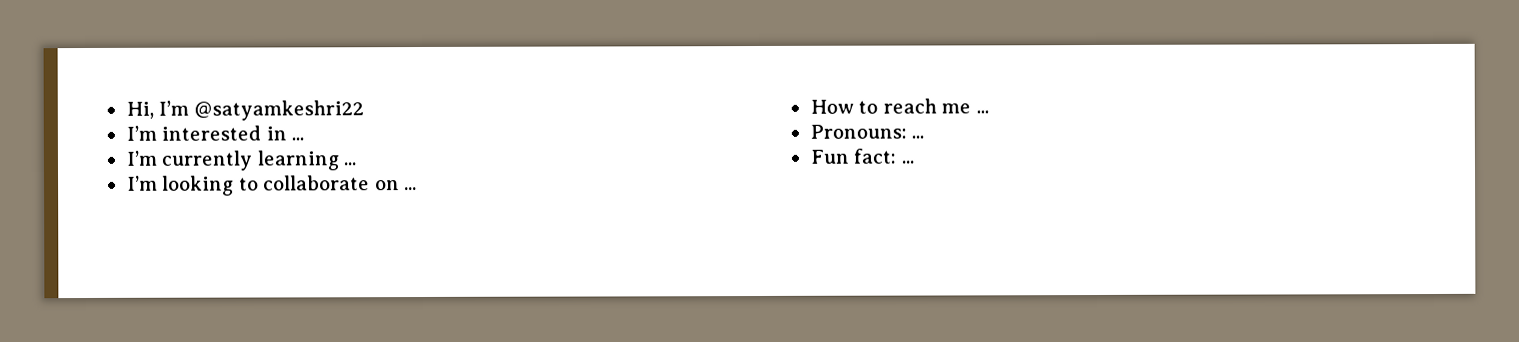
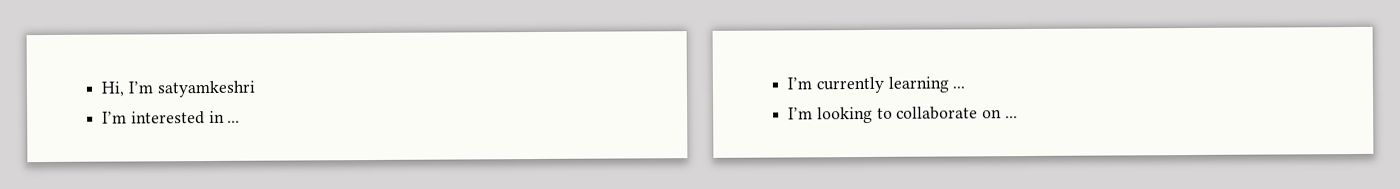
- Hi, I’m @satyamkeshri22
+ Hi, I’m satyamkeshri
- How to reach me ...
- Pronouns: ...
- Fun fact: ...

